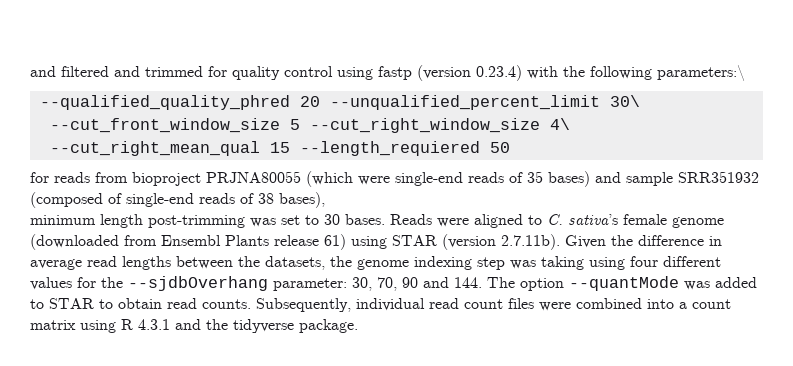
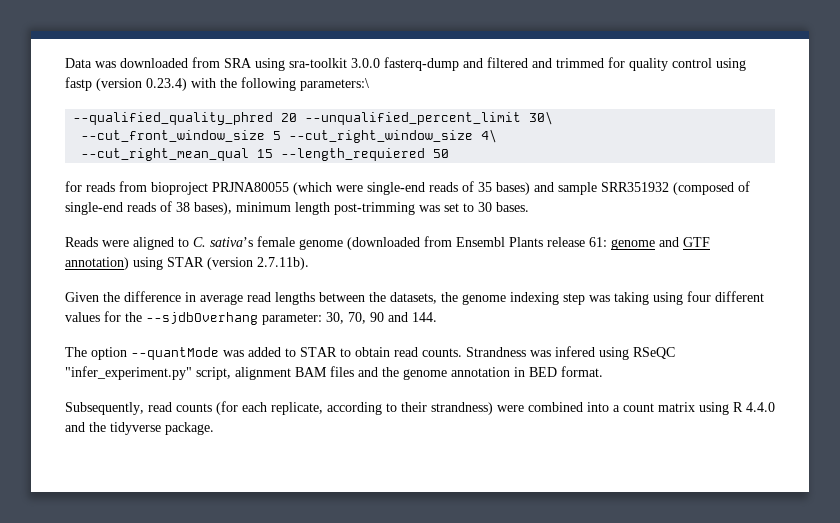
- and filtered and trimmed for quality control using fastp (version 0.23.4) with the following parameters:\
+ Data was downloaded from SRA using sra-toolkit 3.0.0 fasterq-dump and filtered and trimmed for quality control using fastp (version 0.23.4) with the following parameters:\
- for reads from bioproject PRJNA80055 (which were single-end reads of 35 bases) and sample SRR351932 (composed of single-end reads of 38 bases),
- minimum length post-trimming was set to 30 bases. Reads were aligned to C. sativa’s female genome (downloaded from Ensembl Plants release 61) using STAR (version 2.7.11b). Given the difference in average read lengths between the datasets, the genome indexing step was taking using four different values for the --sjdbOverhang parameter:
+ for reads from bioproject PRJNA80055 (which were single-end reads of 35 bases) and sample SRR351932 (composed of single-end reads of 38 bases), minimum length post-trimming was set to 30 bases.
+ Reads were aligned to C. sativa’s female genome (downloaded from Ensembl Plants release 61: genome and GTF annotation) using STAR (version 2.7.11b).
+ Given the difference in average read lengths between the datasets, the genome indexing step was taking using four different values for the --sjdbOverhang parameter:
- 30, 70, 90 and 144. The option --quantMode was added to STAR to obtain read counts.
+ 30, 70, 90 and 144.
+ The option --quantMode was added to STAR to obtain read counts.
- Subsequently, individual read count files were combined into a count matrix using R 4.3.1 and the tidyverse package.
+ Strandness was infered using RSeQC "infer_experiment.py" script, alignment BAM files and the genome annotation in BED format.
+ Subsequently, read counts (for each replicate, according to their strandness) were combined into a count matrix using R 4.4.0 and the tidyverse package.

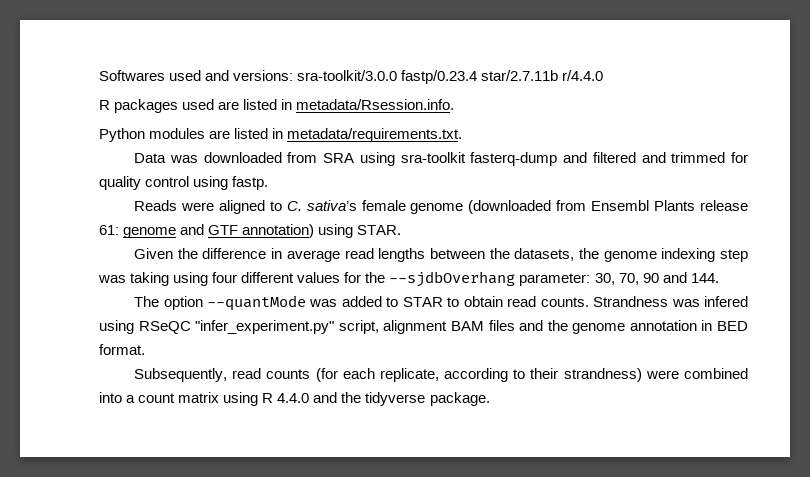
+ Softwares used and versions: sra-toolkit/3.0.0 fastp/0.23.4 star/2.7.11b r/4.4.0
+ R packages used are listed in metadata/Rsession.info.
+ Python modules are listed in metadata/requirements.txt.
- Data was downloaded from SRA using sra-toolkit 3.0.0 fasterq-dump and filtered and trimmed for quality control using fastp (version 0.23.4) with the following parameters:\
- --qualified_quality_phred 20 --unqualified_percent_limit 30\
- --cut_front_window_size 5 --cut_right_window_size 4\
- --cut_right_mean_qual 15 --length_requiered 50
- for reads from bioproject PRJNA80055 (which were single-end reads of 35 bases) and sample SRR351932 (composed of single-end reads of 38 bases), minimum length post-trimming was set to 30 bases.
+ Data was downloaded from SRA using sra-toolkit fasterq-dump and filtered and trimmed for quality control using fastp.
- Reads were aligned to C. sativa’s female genome (downloaded from Ensembl Plants release 61: genome and GTF annotation) using STAR (version 2.7.11b).
+ Reads were aligned to C. sativa’s female genome (downloaded from Ensembl Plants release 61: genome and GTF annotation) using STAR.

